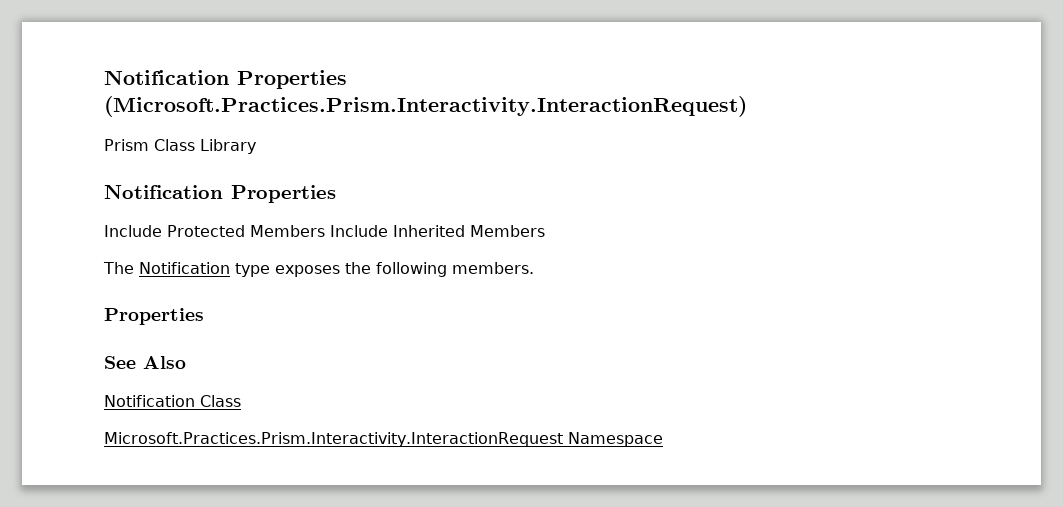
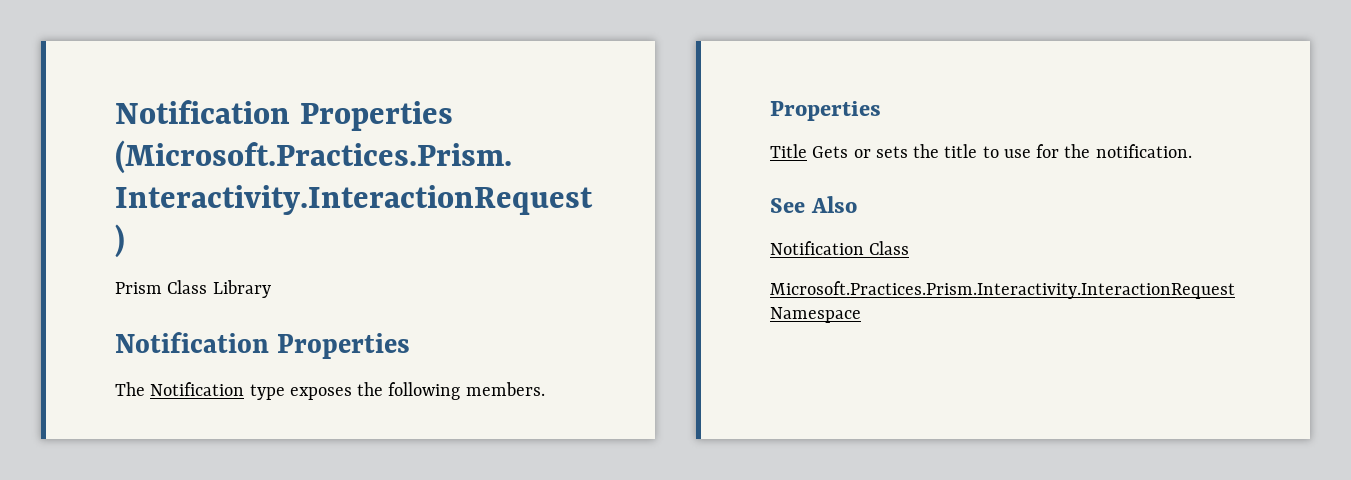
- Include Protected Members Include Inherited Members
+ Title Gets or sets the title to use for the notification.

